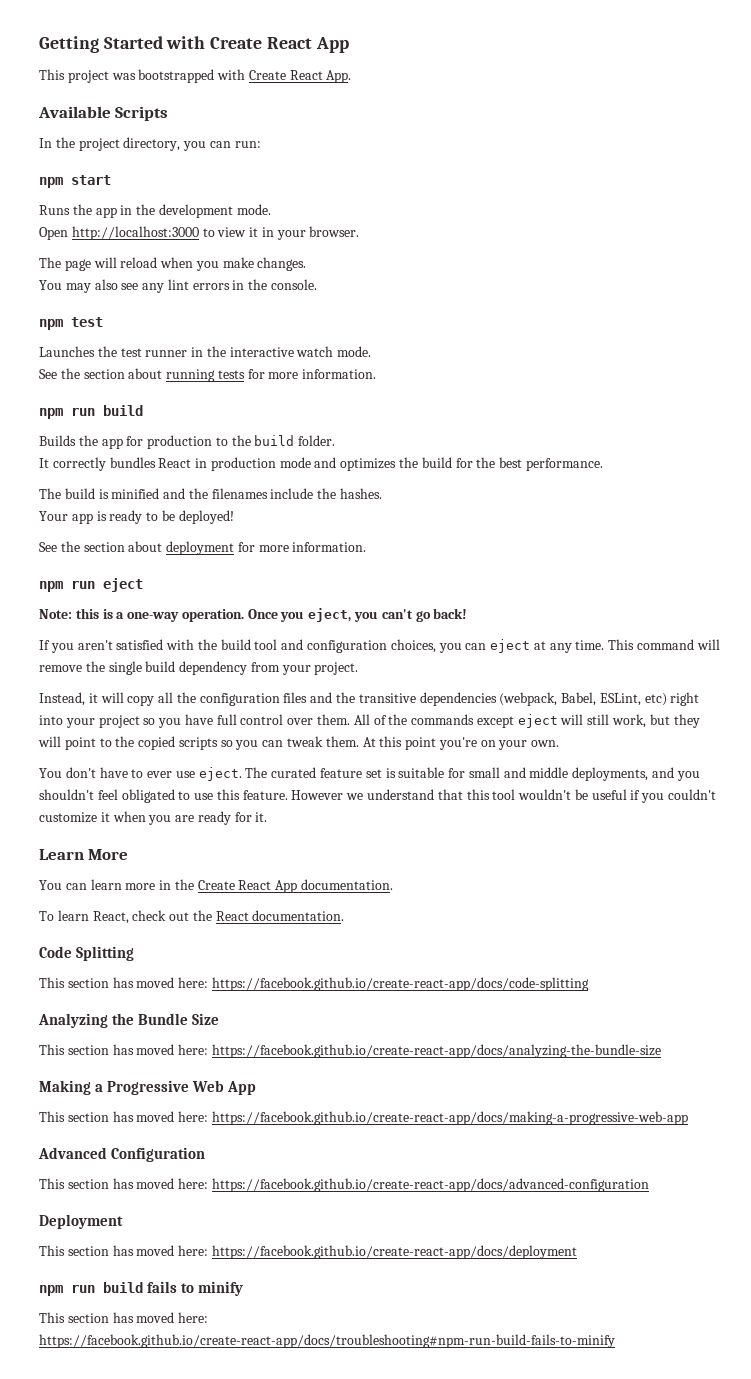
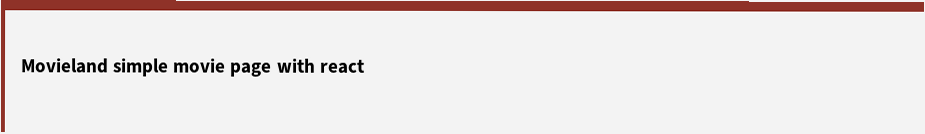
- Getting Started with Create React App
- This project was bootstrapped with Create React App.
- Available Scripts
- In the project directory, you can run:
- npm start
- Runs the app in the development mode.
- Open http://localhost:3000 to view it in your browser.
- The page will reload when you make changes.
- You may also see any lint errors in the console.
- npm test
- Launches the test runner in the interactive watch mode.
- See the section about running tests for more information.
- npm run build
- Builds the app for production to the build folder.
- It correctly bundles React in production mode and optimizes the build for the best performance.
- The build is minified and the filenames include the hashes.
- Your app is ready to be deployed!
- See the section about deployment for more information.
- npm run eject
- Note: this is a one-way operation. Once you eject, you can't go back!
- If you aren't satisfied with the build tool and configuration choices, you can eject at any time. This command will remove the single build dependency from your project.
- Instead, it will copy all the configuration files and the transitive dependencies (webpack, Babel, ESLint, etc) right into your project so you have full control over them. All of the commands except eject will still work, but they will point to the copied scripts so you can tweak them. At this point you're on your own.
- You don't have to ever use eject. The curated feature set is suitable for small and middle deployments, and you shouldn't feel obligated to use this feature. However we understand that this tool wouldn't be useful if you couldn't customize it when you are ready for it.
- Learn More
- You can learn more in the Create React App documentation.
- To learn React, check out the React documentation.
- Code Splitting
- This section has moved here: https://facebook.github.io/create-react-app/docs/code-splitting
- Analyzing the Bundle Size
- This section has moved here: https://facebook.github.io/create-react-app/docs/analyzing-the-bundle-size
- Making a Progressive Web App
- This section has moved here: https://facebook.github.io/create-react-app/docs/making-a-progressive-web-app
- Advanced Configuration
- This section has moved here: https://facebook.github.io/create-react-app/docs/advanced-configuration
- Deployment
- This section has moved here: https://facebook.github.io/create-react-app/docs/deployment
- npm run build fails to minify
- This section has moved here: https://facebook.github.io/create-react-app/docs/troubleshooting#npm-run-build-fails-to-minify
+ Movieland simple movie page with react

